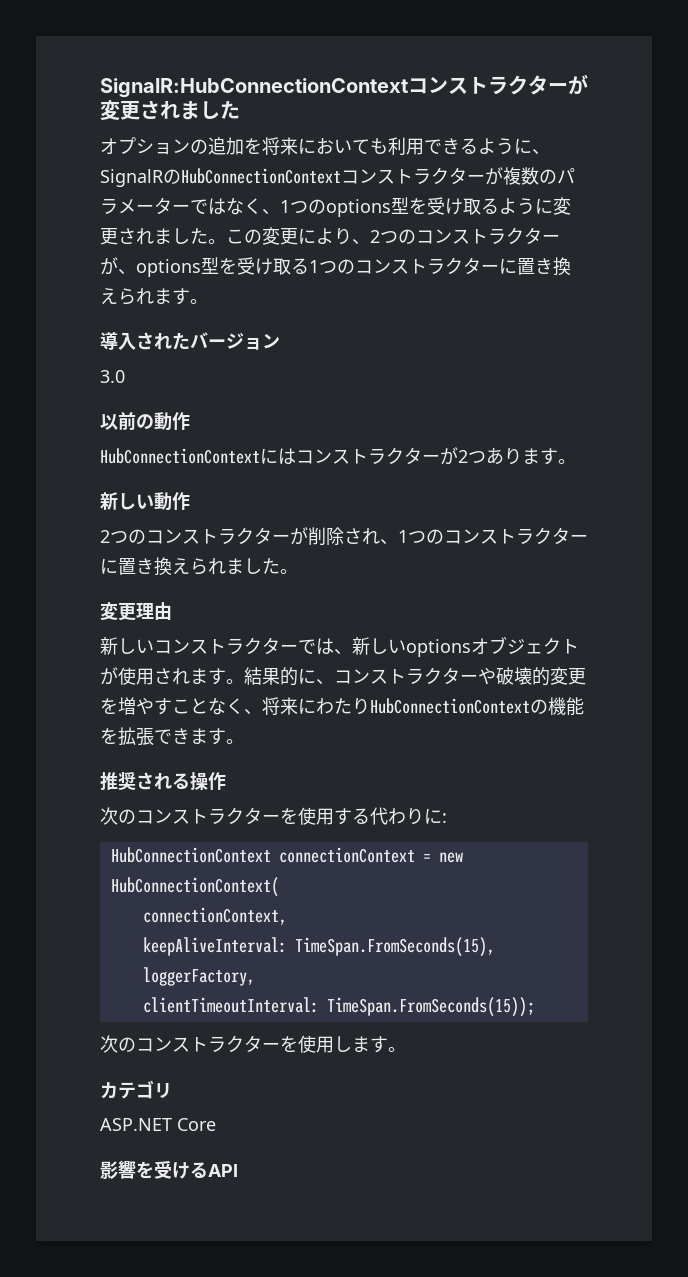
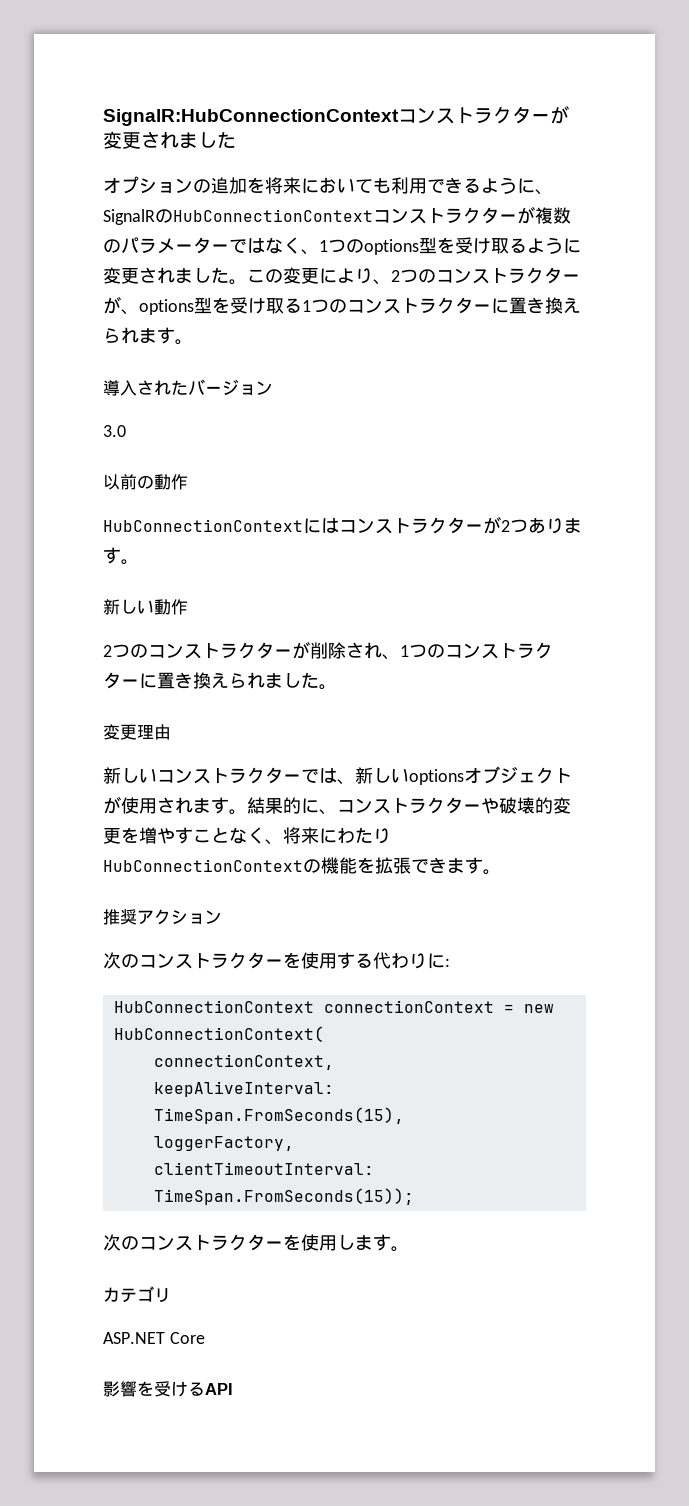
- 推奨される操作
+ 推奨アクション

